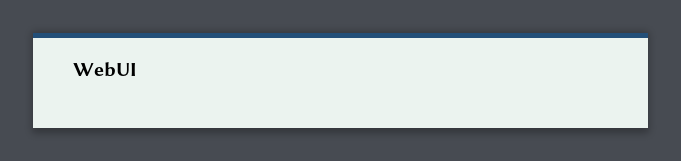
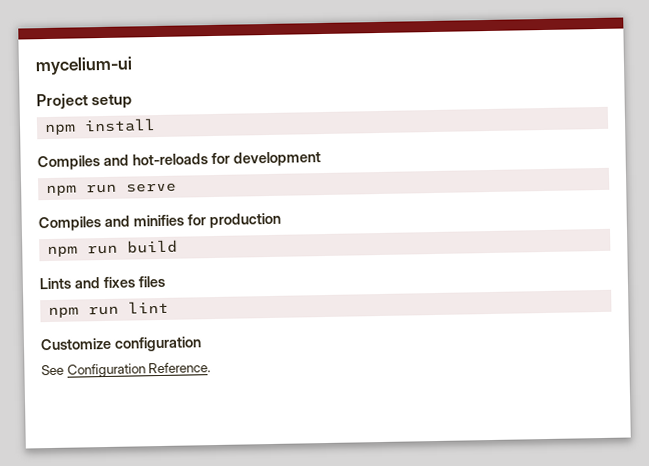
- WebUI
+ mycelium-ui
+ Project setup
+ npm install
+ Compiles and hot-reloads for development
+ npm run serve
+ Compiles and minifies for production
+ npm run build
+ Lints and fixes files
+ npm run lint
+ Customize configuration
+ See Configuration Reference.

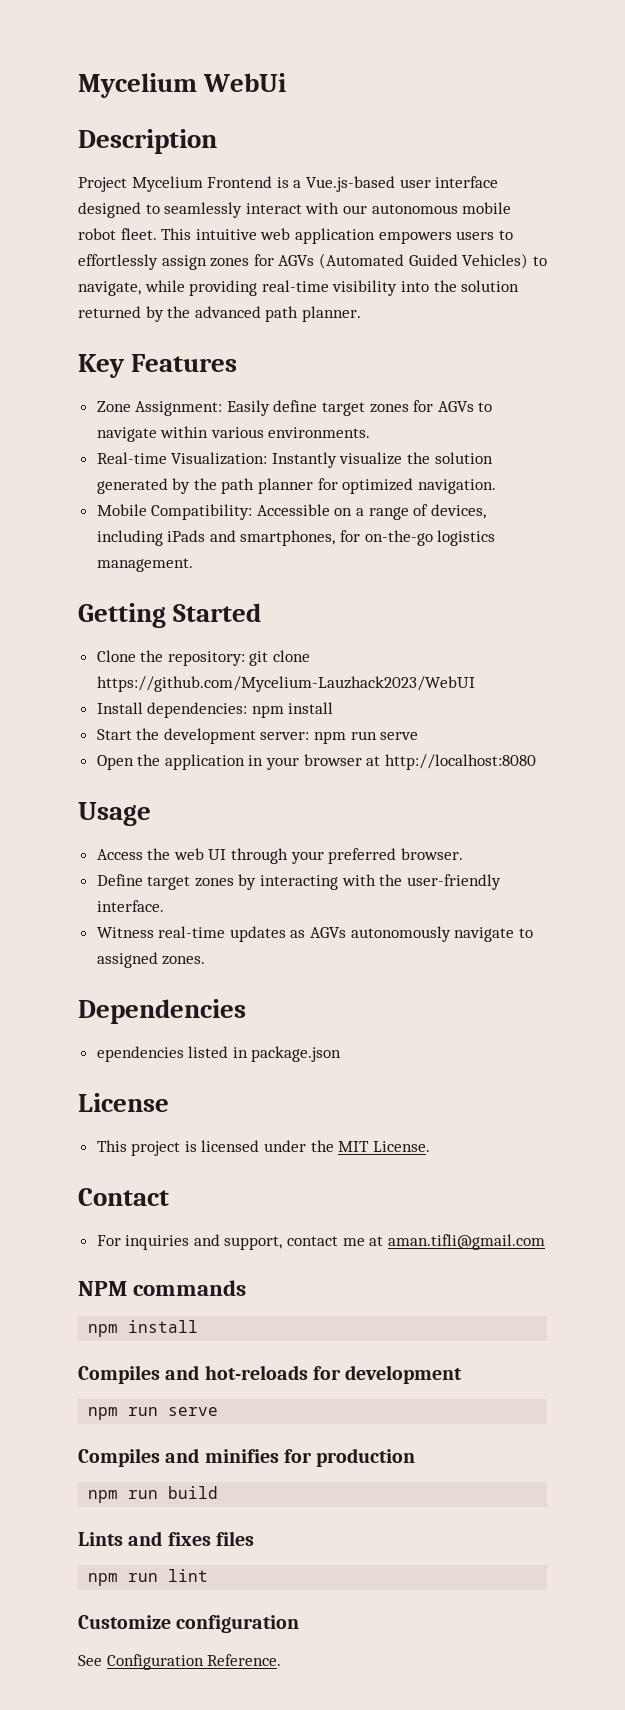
- mycelium-ui
- Project setup
+ Mycelium WebUi
+ Description
+ Project Mycelium Frontend is a Vue.js-based user interface designed to seamlessly interact with our autonomous mobile robot fleet. This intuitive web application empowers users to effortlessly assign zones for AGVs (Automated Guided Vehicles) to navigate, while providing real-time visibility into the solution returned by the advanced path planner.
+ Key Features
+ Zone Assignment: Easily define target zones for AGVs to navigate within various environments.
+ Real-time Visualization: Instantly visualize the solution generated by the path planner for optimized navigation.
+ Mobile Compatibility: Accessible on a range of devices, including iPads and smartphones, for on-the-go logistics management.
+ Getting Started
+ Clone the repository: git clone https://github.com/Mycelium-Lauzhack2023/WebUI
+ Install dependencies: npm install
+ Start the development server: npm run serve
+ Open the application in your browser at http://localhost:8080
+ Usage
+ Access the web UI through your preferred browser.
+ Define target zones by interacting with the user-friendly interface.
+ Witness real-time updates as AGVs autonomously navigate to assigned zones.
+ Dependencies
+ ependencies listed in package.json
+ License
+ This project is licensed under the MIT License.
+ Contact
+ For inquiries and support, contact me at aman.tifli@gmail.com
+ NPM commands

